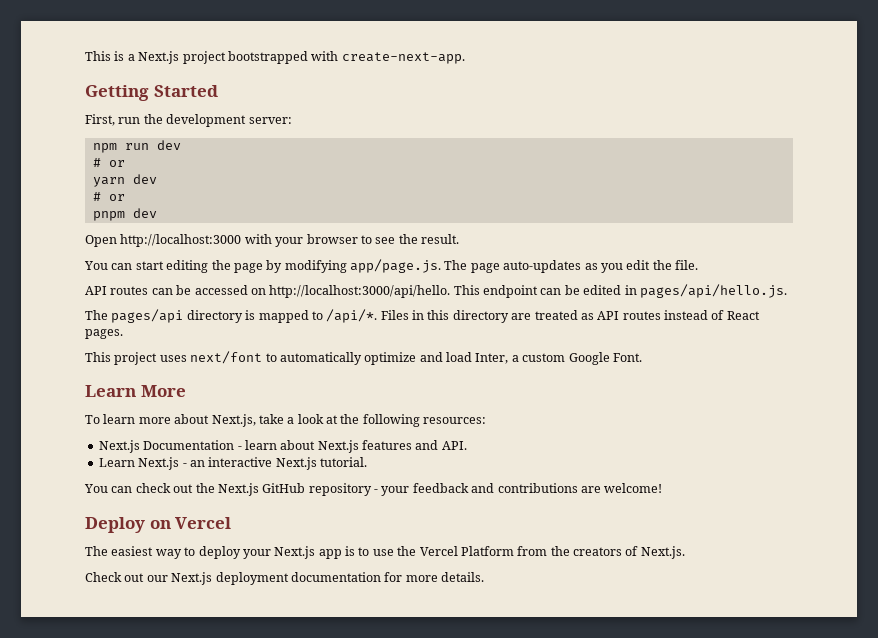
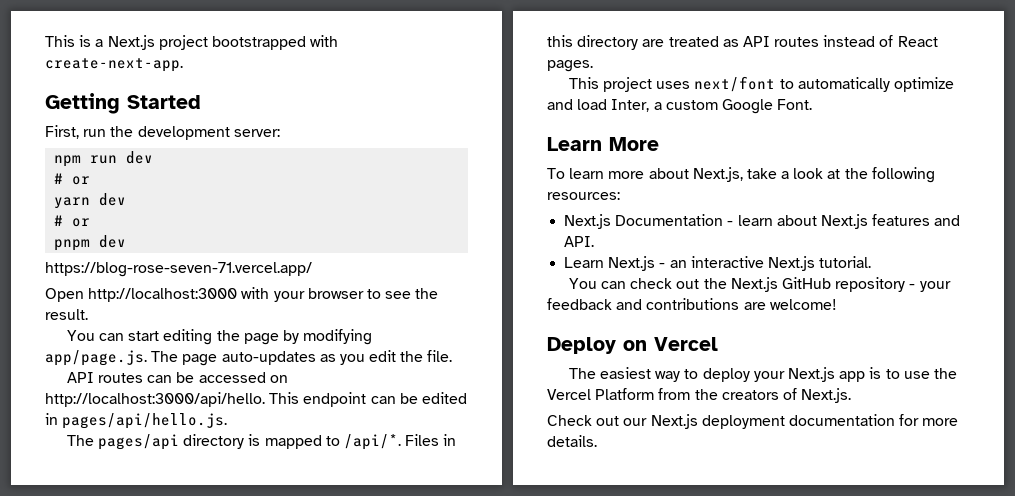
+ https://blog-rose-seven-71.vercel.app/

